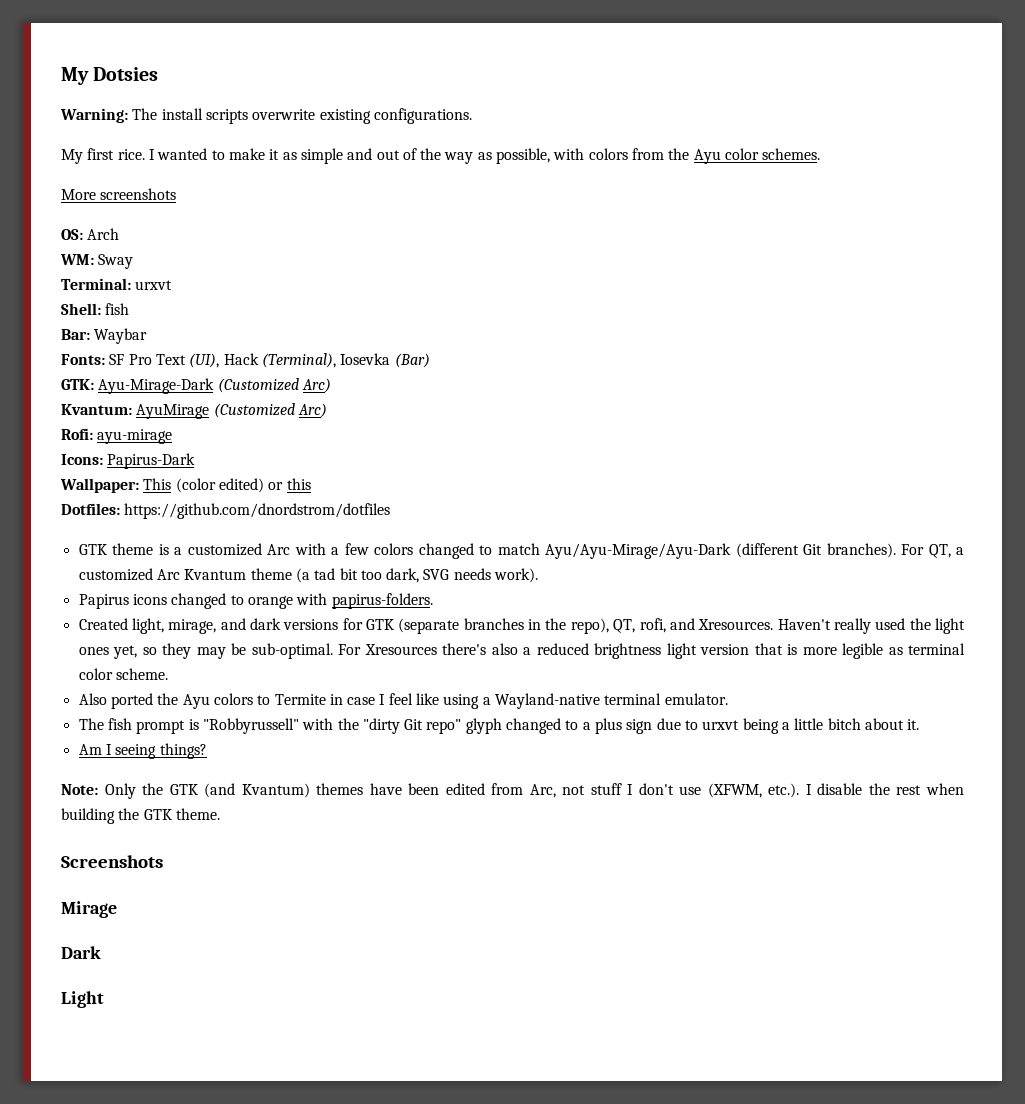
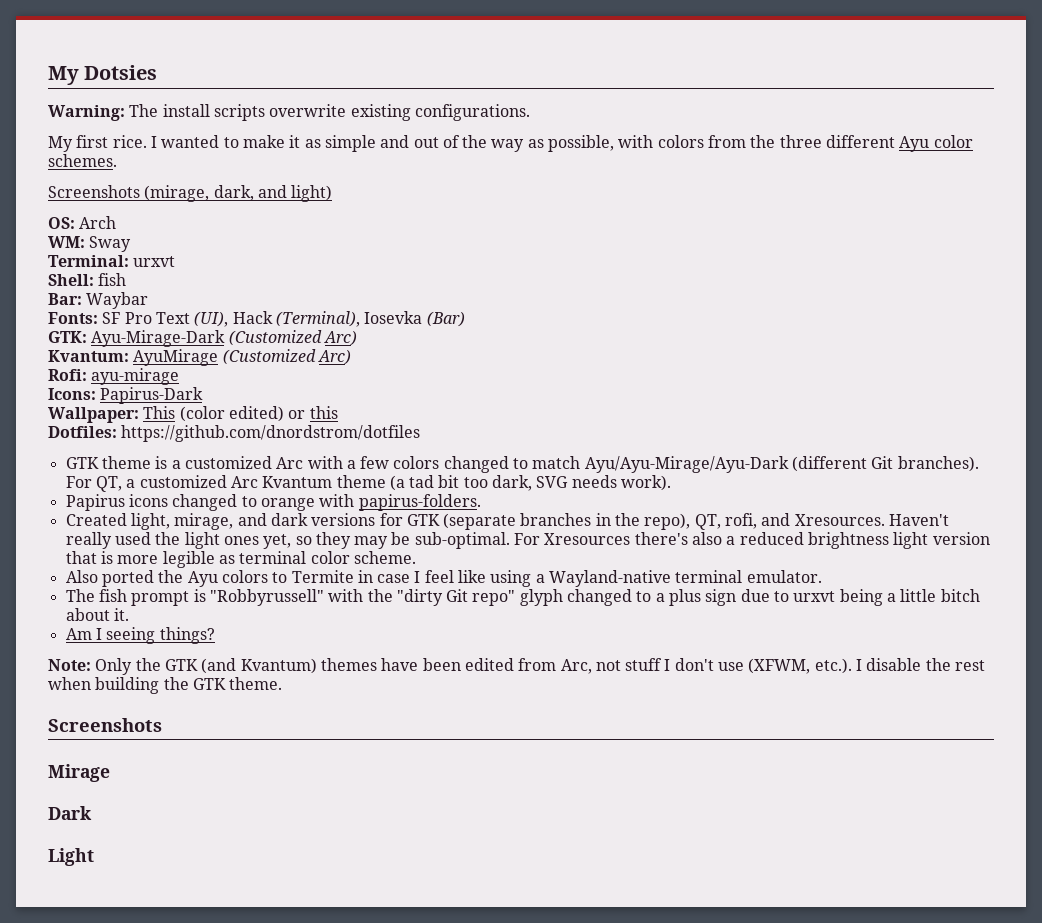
- I wanted to make it as simple and out of the way as possible, with colors from the Ayu color schemes.
+ I wanted to make it as simple and out of the way as possible, with colors from the three different Ayu color schemes.
- More screenshots
+ Screenshots (mirage, dark, and light)

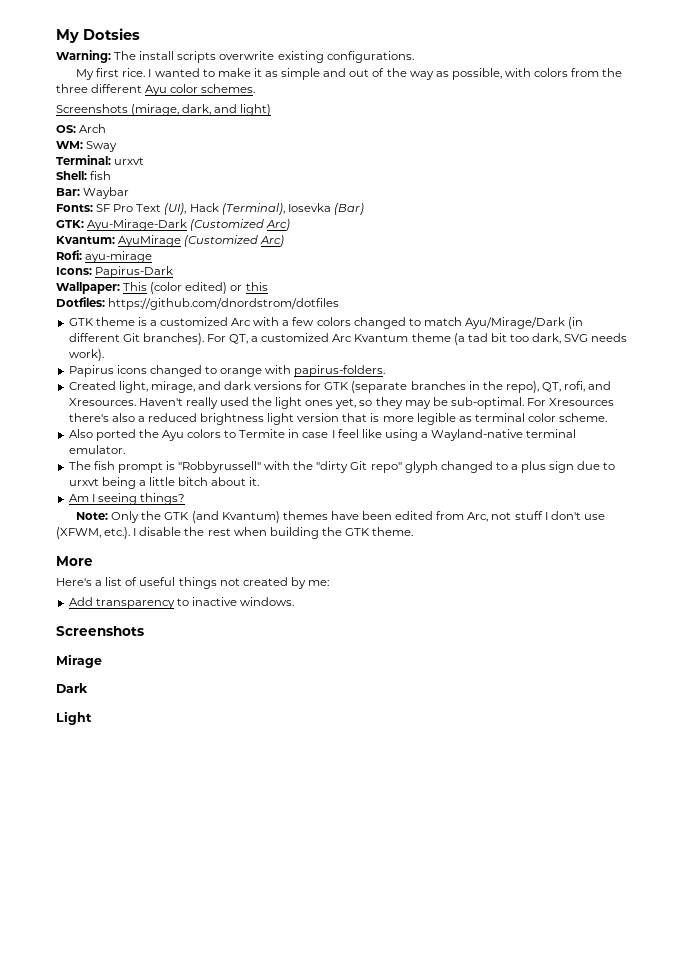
- GTK theme is a customized Arc with a few colors changed to match Ayu/Ayu-Mirage/Ayu-Dark (different Git branches).
+ GTK theme is a customized Arc with a few colors changed to match Ayu/Mirage/Dark (in different Git branches).
+ More
+ Here's a list of useful things not created by me:
+ Add transparency to inactive windows.

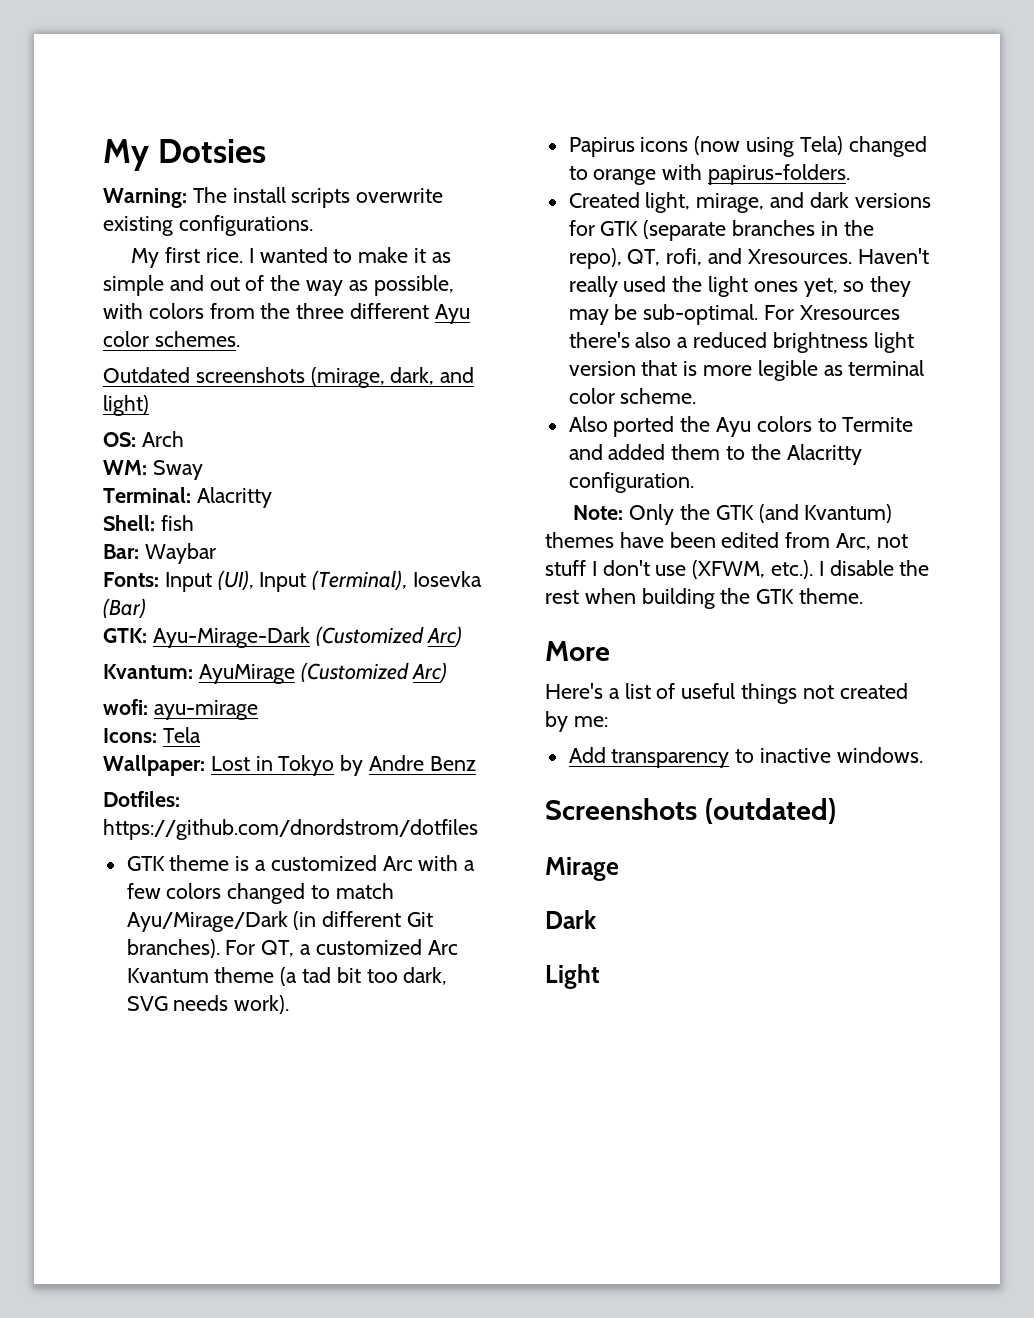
- Screenshots (mirage, dark, and light)
+ Outdated screenshots (mirage, dark, and light)
- Terminal: urxvt
+ Terminal: Alacritty
- Fonts: SF Pro Text (UI), Hack (Terminal), Iosevka (Bar)
+ Fonts: Input (UI), Input (Terminal), Iosevka (Bar)
- Rofi: ayu-mirage
+ wofi: ayu-mirage
- Icons: Papirus-Dark
+ Icons: Tela
- Wallpaper: This (color edited) or this
+ Wallpaper: Lost in Tokyo by Andre Benz
- Papirus icons changed to orange with papirus-folders.
+ Papirus icons (now using Tela) changed to orange with papirus-folders.
- Also ported the Ayu colors to Termite in case I feel like using a Wayland-native terminal emulator.
- The fish prompt is "Robbyrussell" with the "dirty Git repo" glyph changed to a plus sign due to urxvt being a little bitch about it.
- Am I seeing things?
+ Also ported the Ayu colors to Termite and added them to the Alacritty configuration.
  Add transparency to inactive windows.
- Screenshots
+ Screenshots (outdated)

